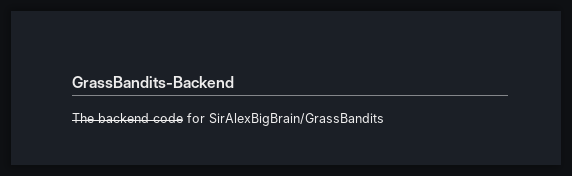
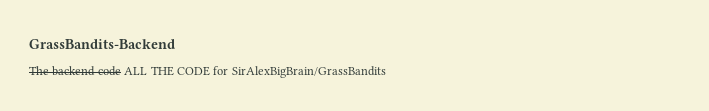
- The backend code for SirAlexBigBrain/GrassBandits
+ The backend code ALL THE CODE for SirAlexBigBrain/GrassBandits

